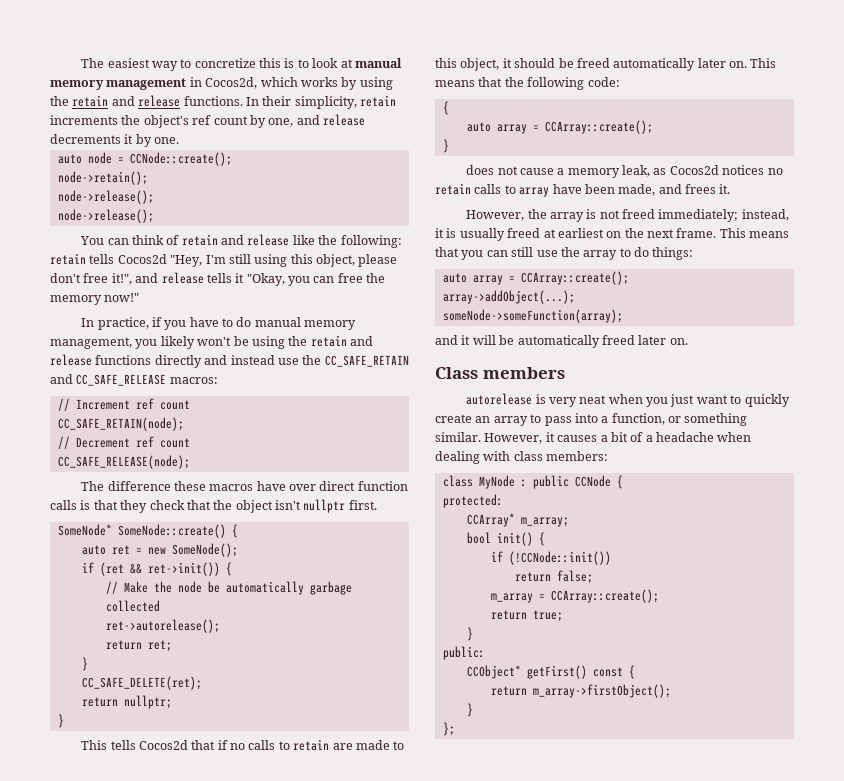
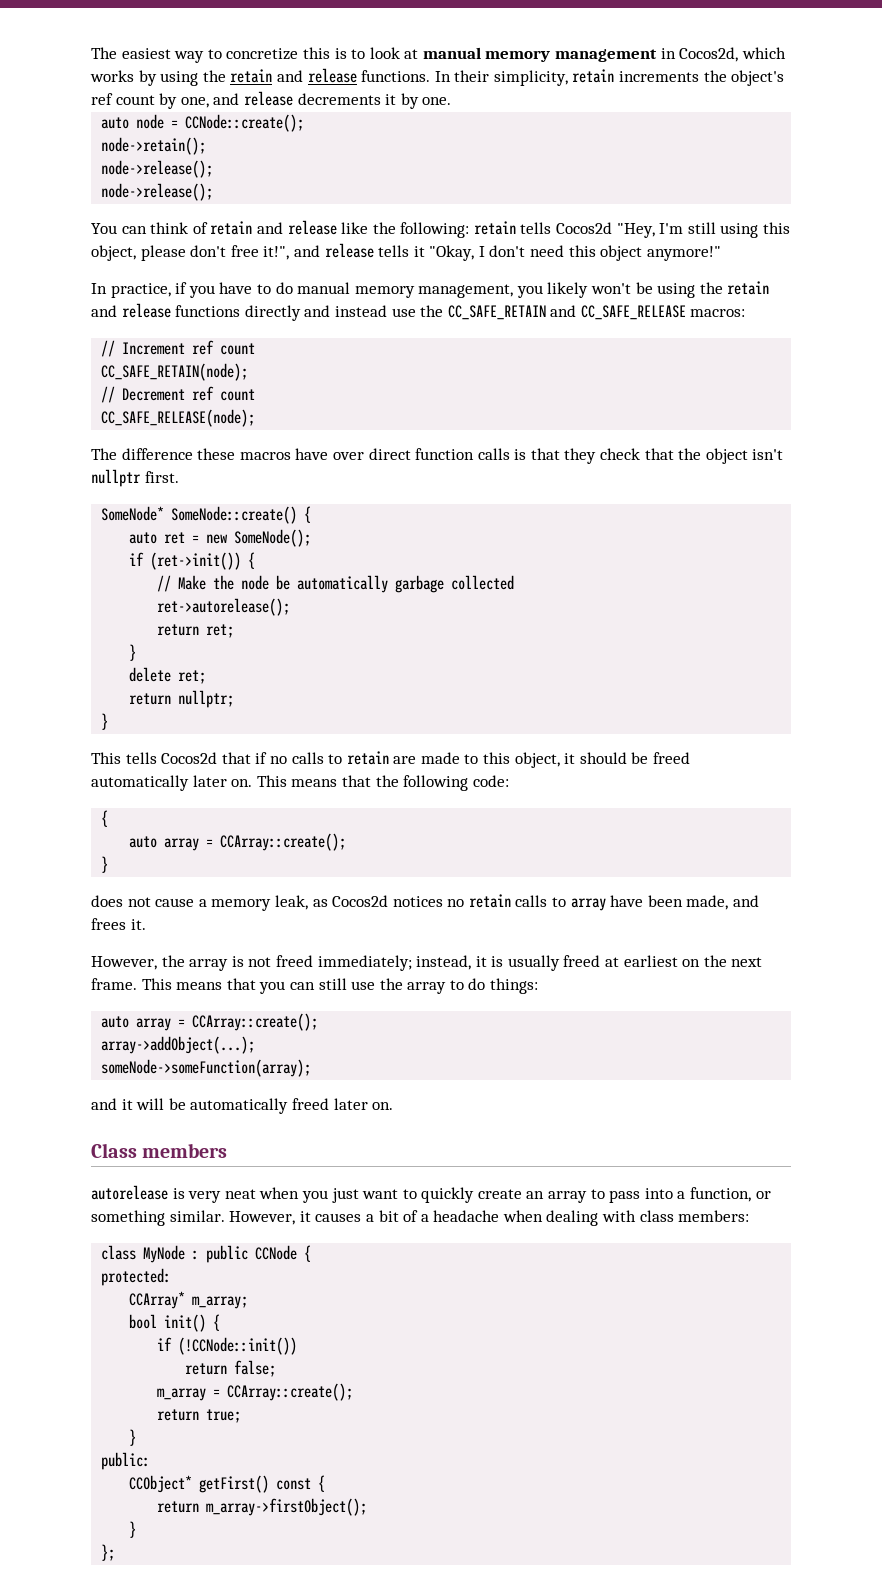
- You can think of retain and release like the following: retain tells Cocos2d "Hey, I'm still using this object, please don't free it!", and release tells it "Okay, you can free the memory now!"
+ You can think of retain and release like the following: retain tells Cocos2d "Hey, I'm still using this object, please don't free it!", and release tells it "Okay, I don't need this object anymore!"
- if (ret && ret->init()) {
+ if (ret->init()) {
- CC_SAFE_DELETE(ret);
+ delete ret;

